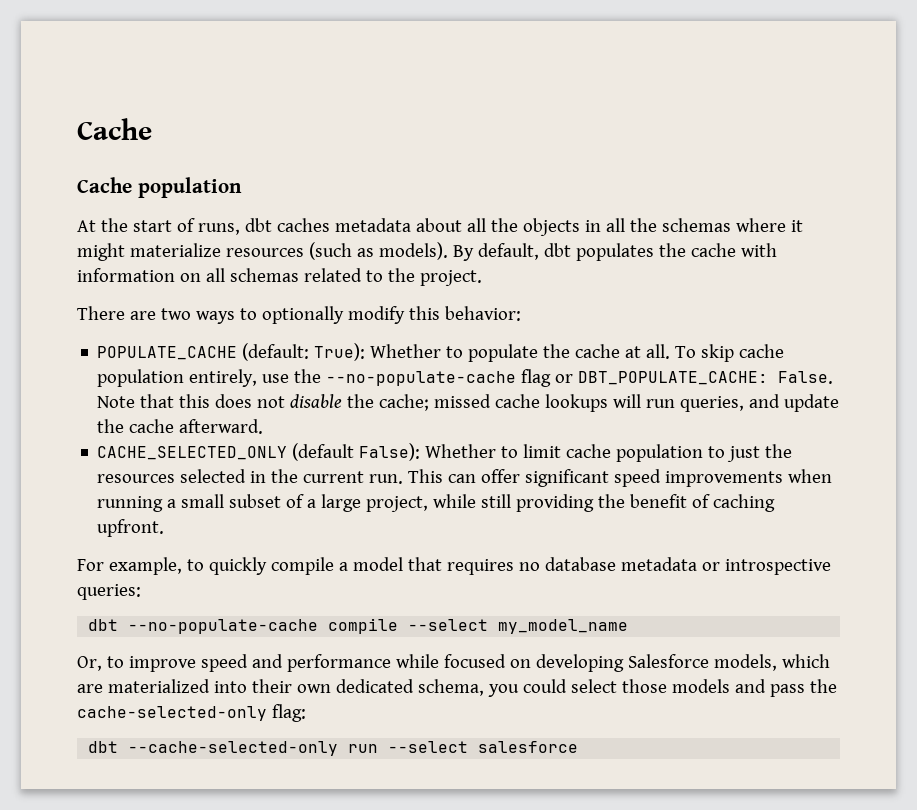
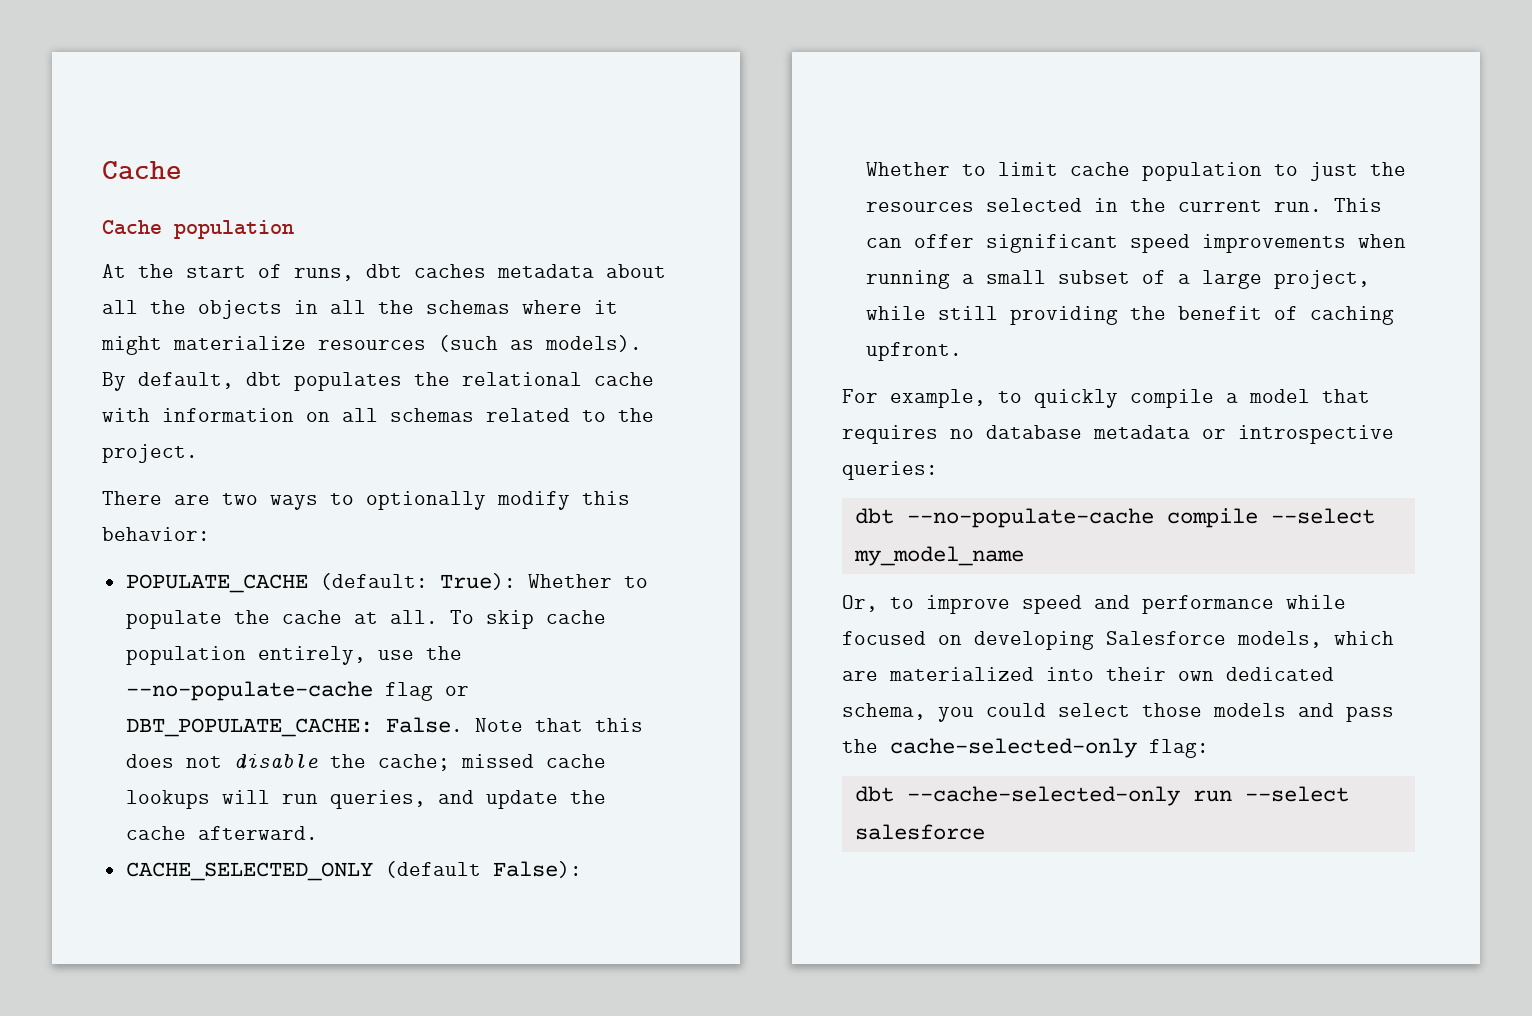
- By default, dbt populates the cache with information on all schemas related to the project.
+ By default, dbt populates the relational cache with information on all schemas related to the project.

